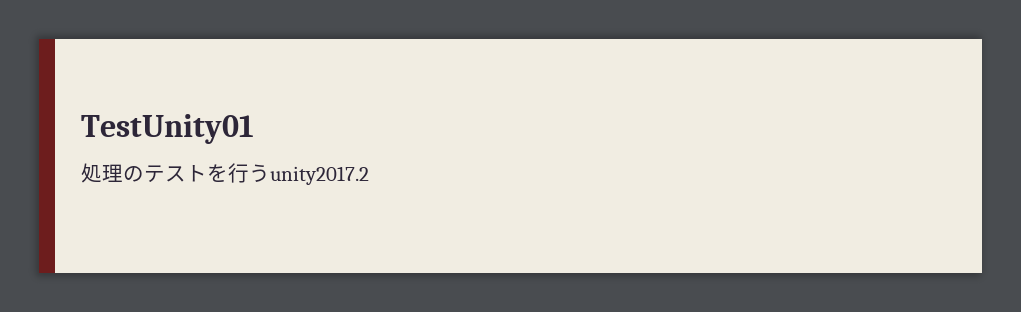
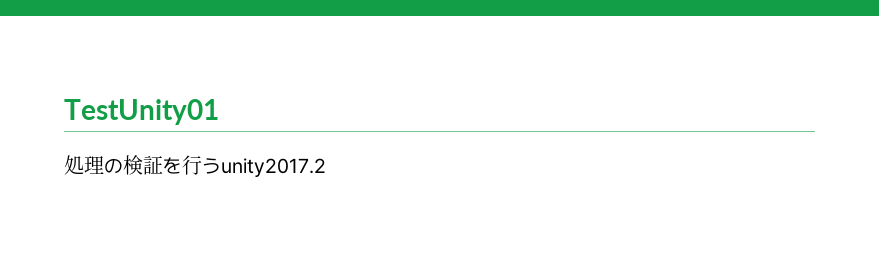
- 処理のテストを行うunity2017.2
+ 処理の検証を行うunity2017.2

